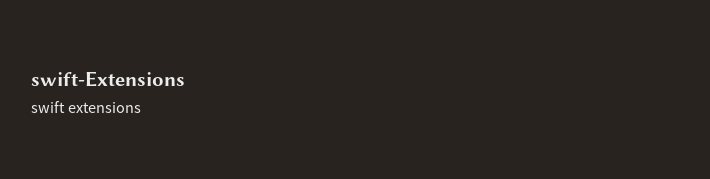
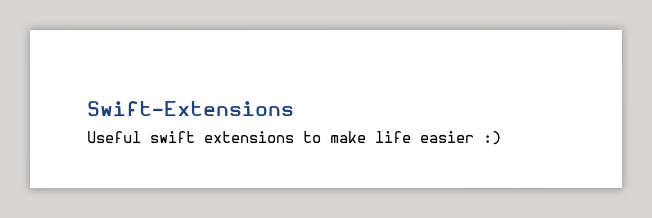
- swift-Extensions
- swift extensions
+ Swift-Extensions
+ Useful swift extensions to make life easier :)

